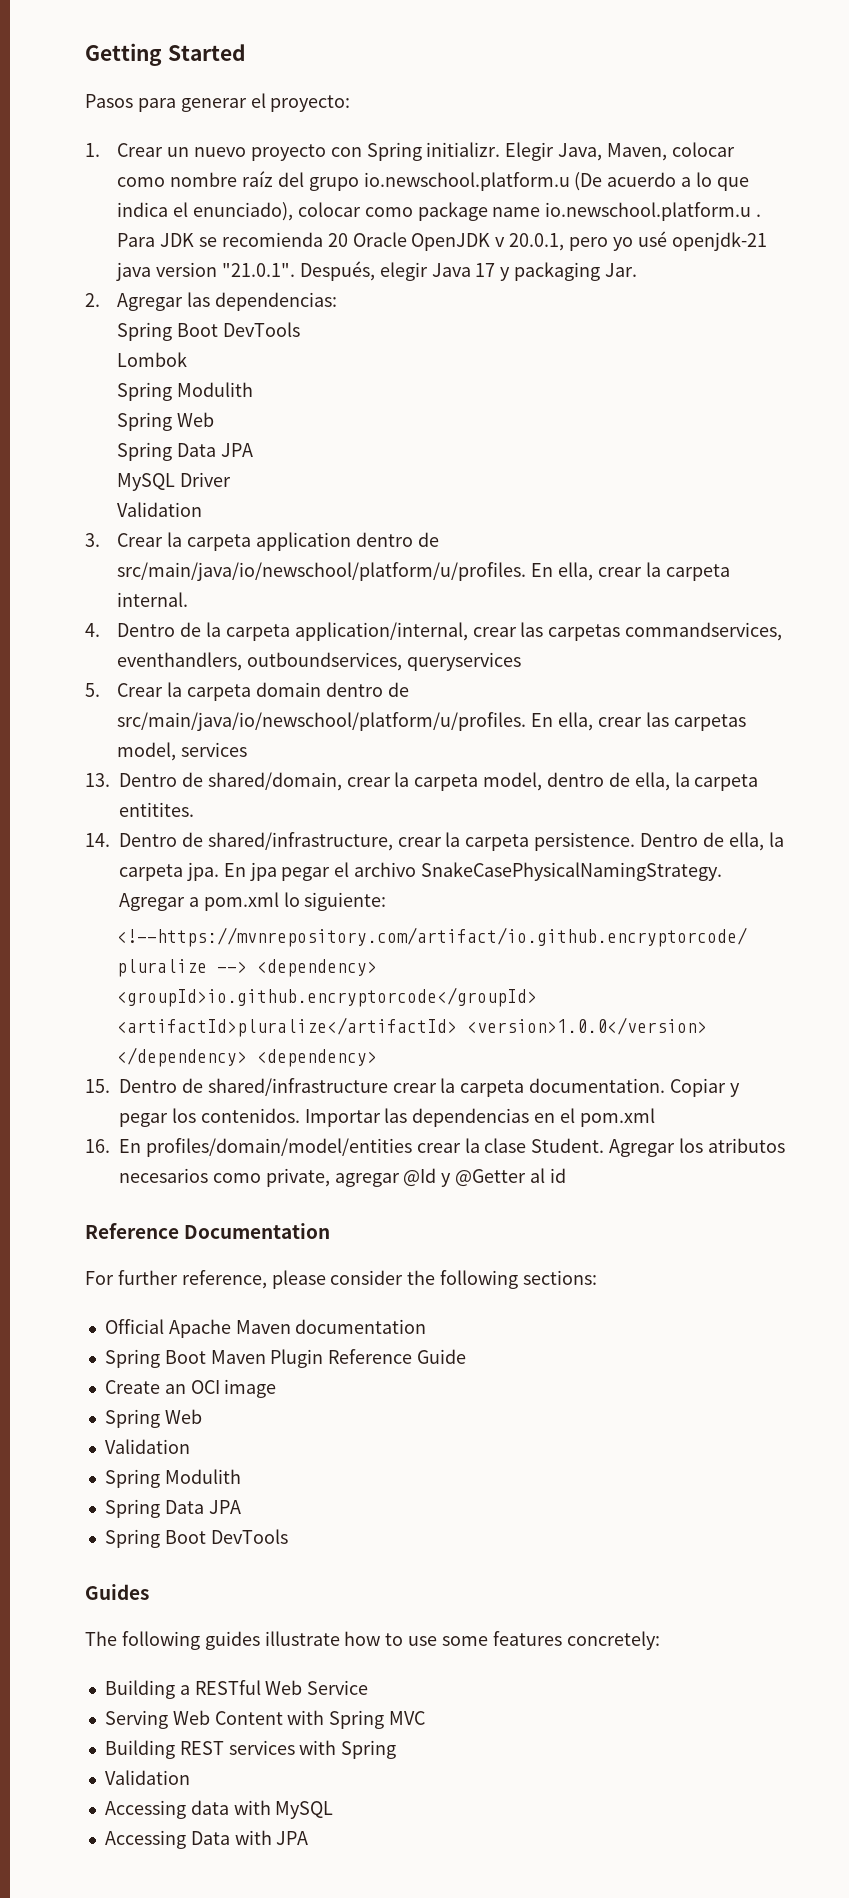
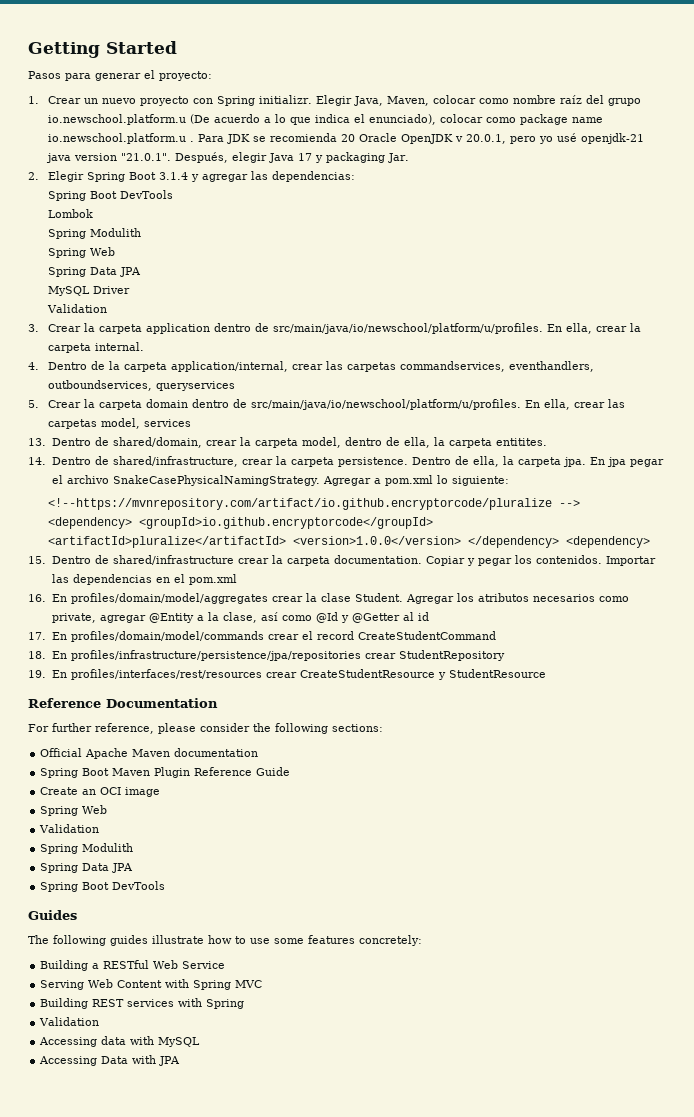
- 2. Agregar las dependencias:
+ 2. Elegir Spring Boot 3.1.4 y agregar las dependencias:
- 16. En profiles/domain/model/entities crear la clase Student.
+ 16. En profiles/domain/model/aggregates crear la clase Student.
- Agregar los atributos necesarios como private, agregar @Id y @Getter al id
+ Agregar los atributos necesarios como private, agregar @Entity a la clase, así como @Id y @Getter al id
+ 17. En profiles/domain/model/commands crear el record CreateStudentCommand
+ 18. En profiles/infrastructure/persistence/jpa/repositories crear StudentRepository
+ 19. En profiles/interfaces/rest/resources crear CreateStudentResource y StudentResource

